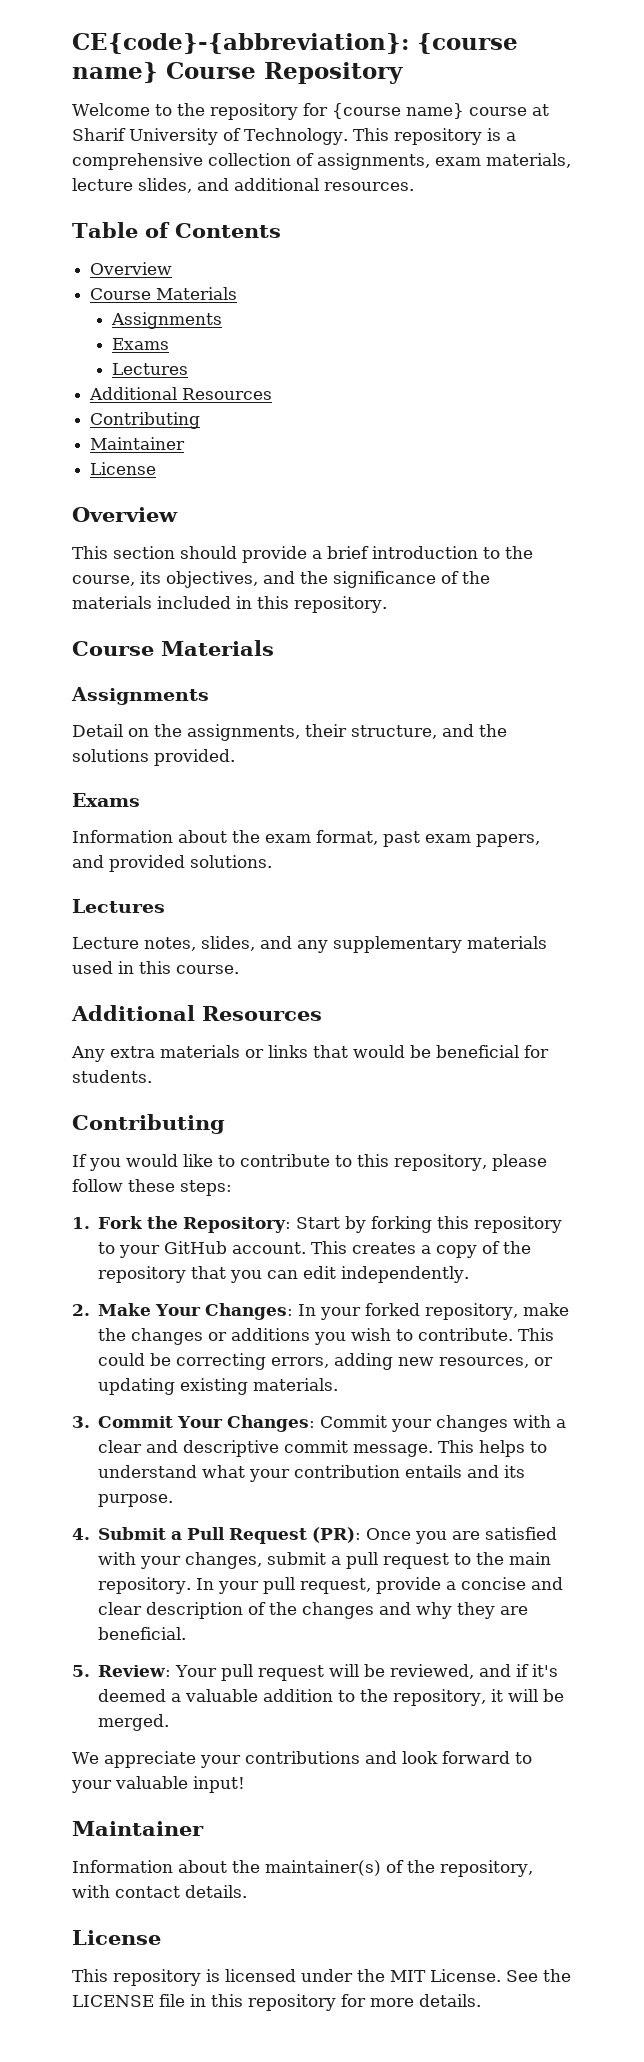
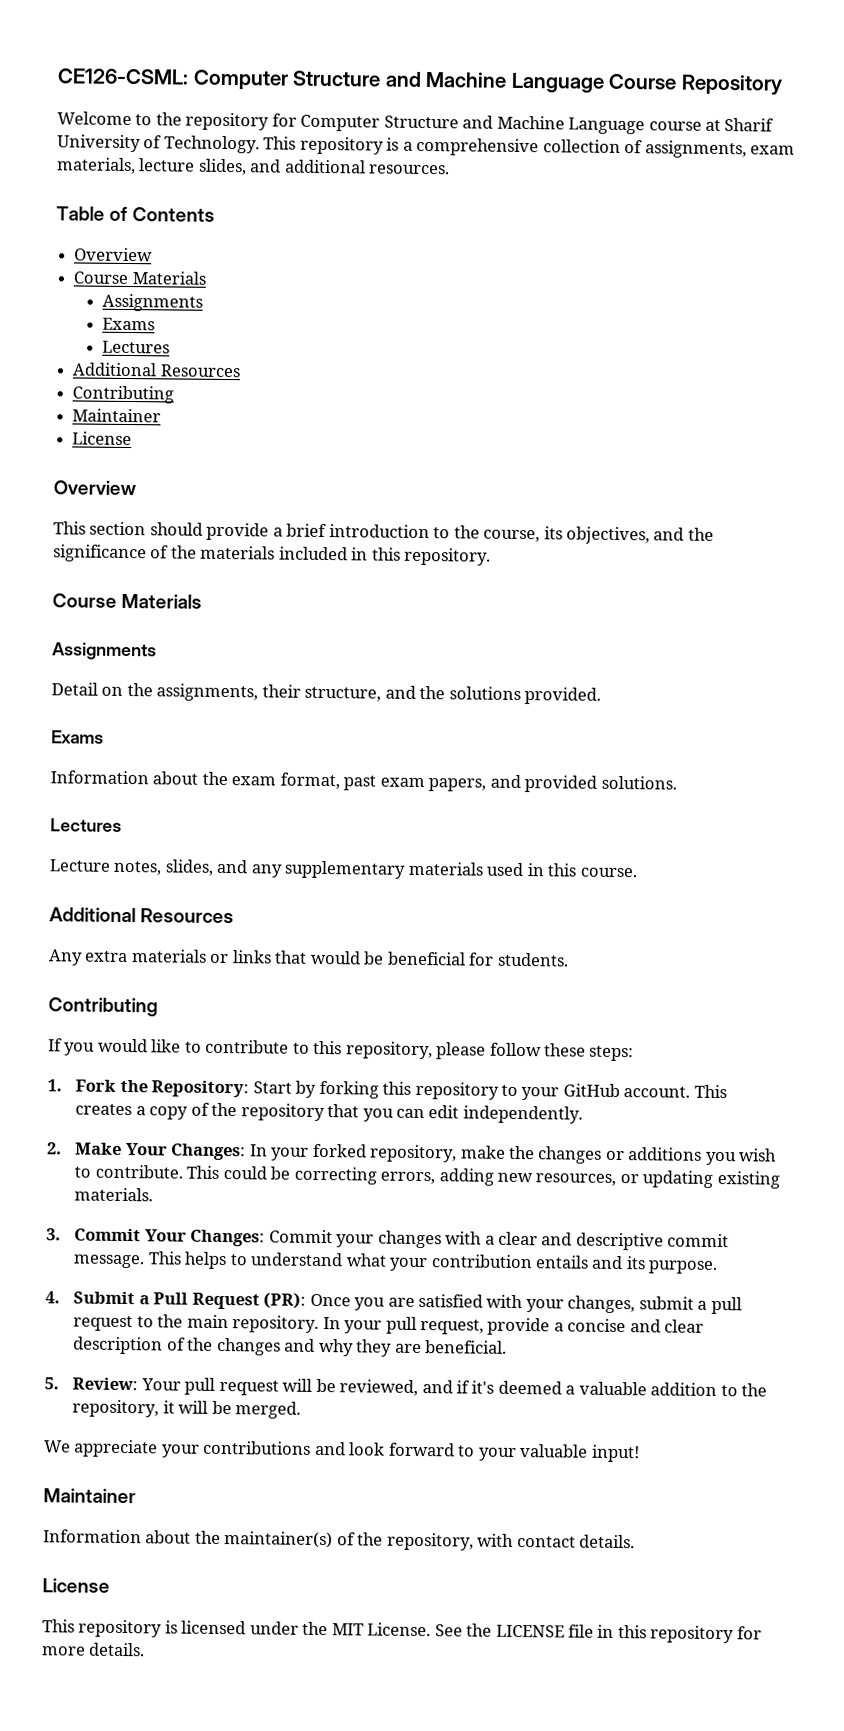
- CE{code}-{abbreviation}: {course name} Course Repository
+ CE126-CSML: Computer Structure and Machine Language Course Repository
- Welcome to the repository for {course name} course at Sharif University of Technology.
+ Welcome to the repository for Computer Structure and Machine Language course at Sharif University of Technology.

